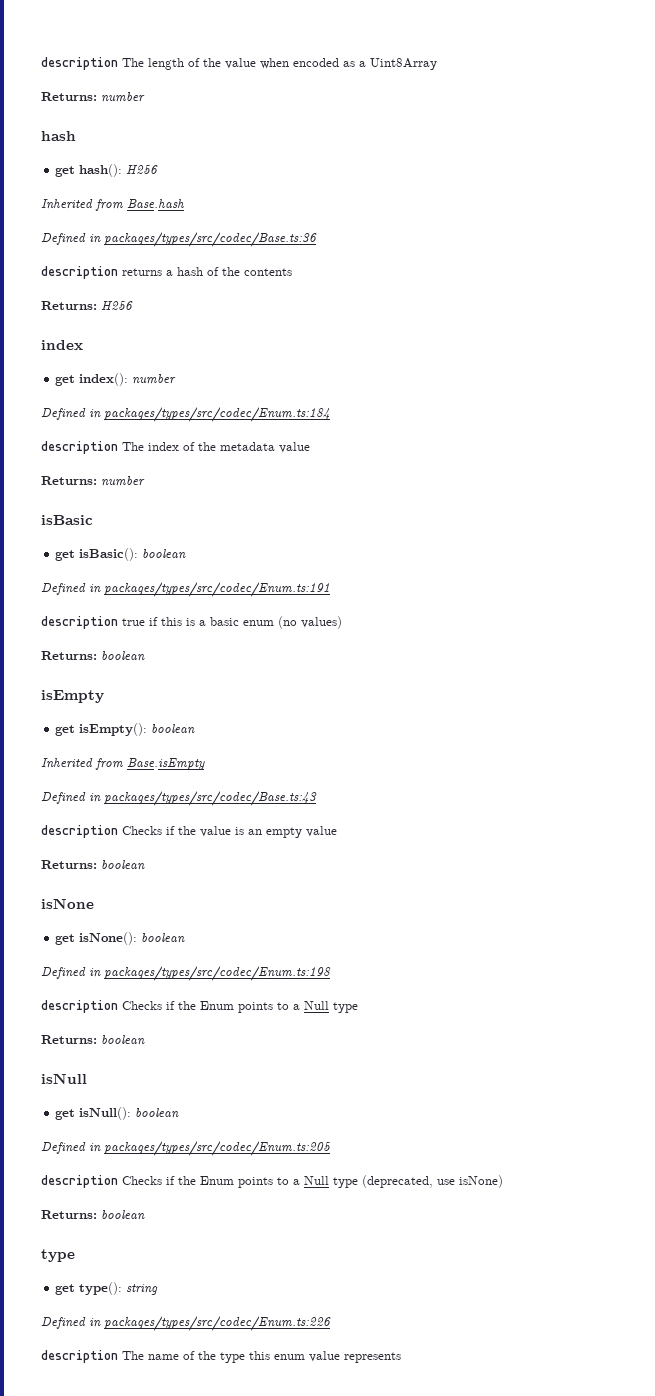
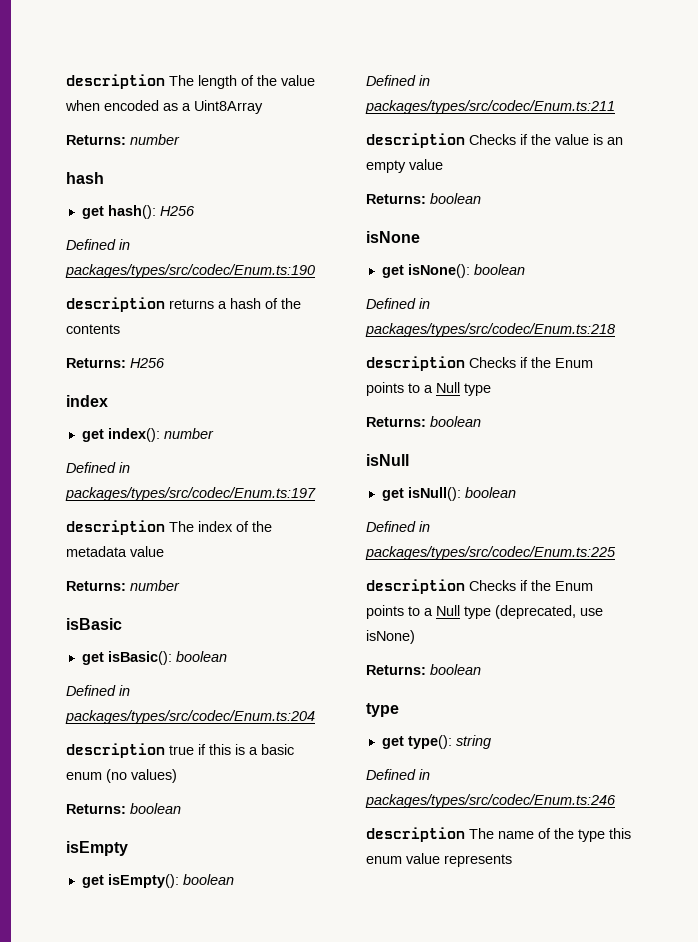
- Inherited from Base.hash
- Defined in packages/types/src/codec/Base.ts:36
+ Defined in packages/types/src/codec/Enum.ts:190
- Defined in packages/types/src/codec/Enum.ts:184
+ Defined in packages/types/src/codec/Enum.ts:197
- Defined in packages/types/src/codec/Enum.ts:191
+ Defined in packages/types/src/codec/Enum.ts:204
- Inherited from Base.isEmpty
- Defined in packages/types/src/codec/Base.ts:43
+ Defined in packages/types/src/codec/Enum.ts:211
- Defined in packages/types/src/codec/Enum.ts:198
+ Defined in packages/types/src/codec/Enum.ts:218
- Defined in packages/types/src/codec/Enum.ts:205
+ Defined in packages/types/src/codec/Enum.ts:225
- Defined in packages/types/src/codec/Enum.ts:226
+ Defined in packages/types/src/codec/Enum.ts:246

